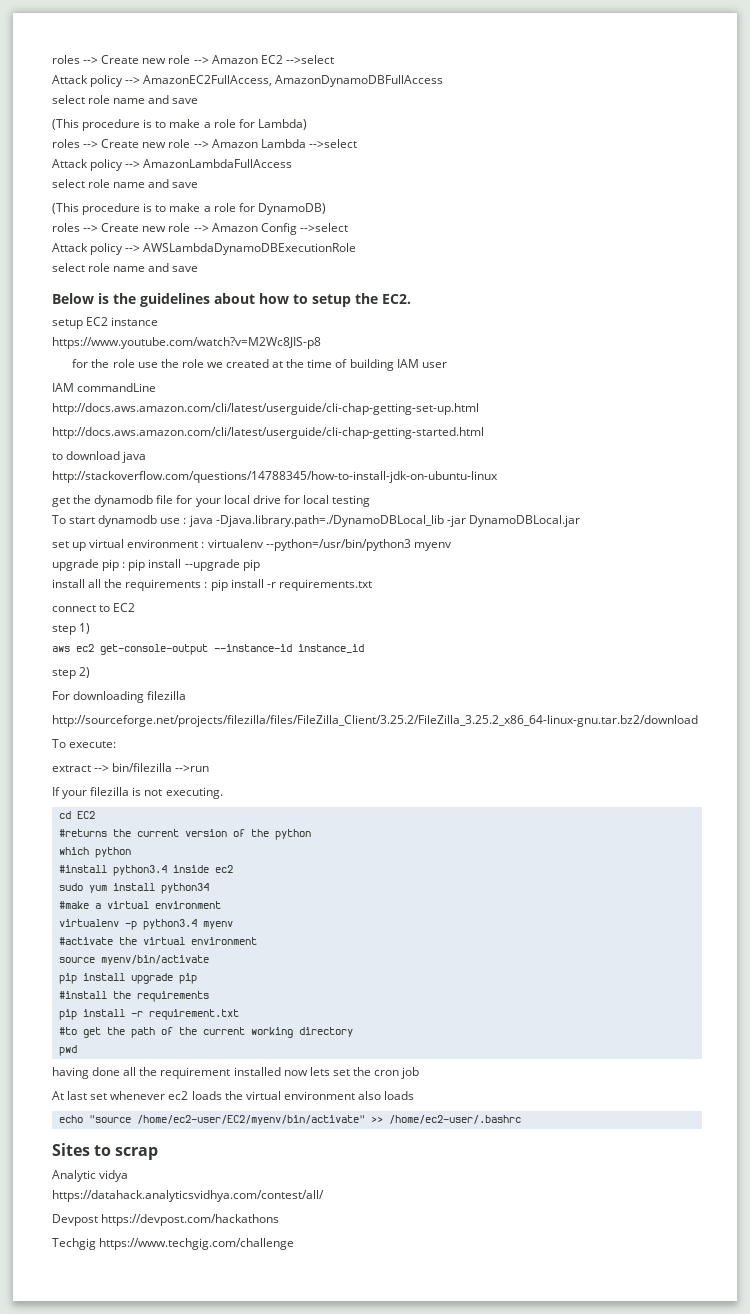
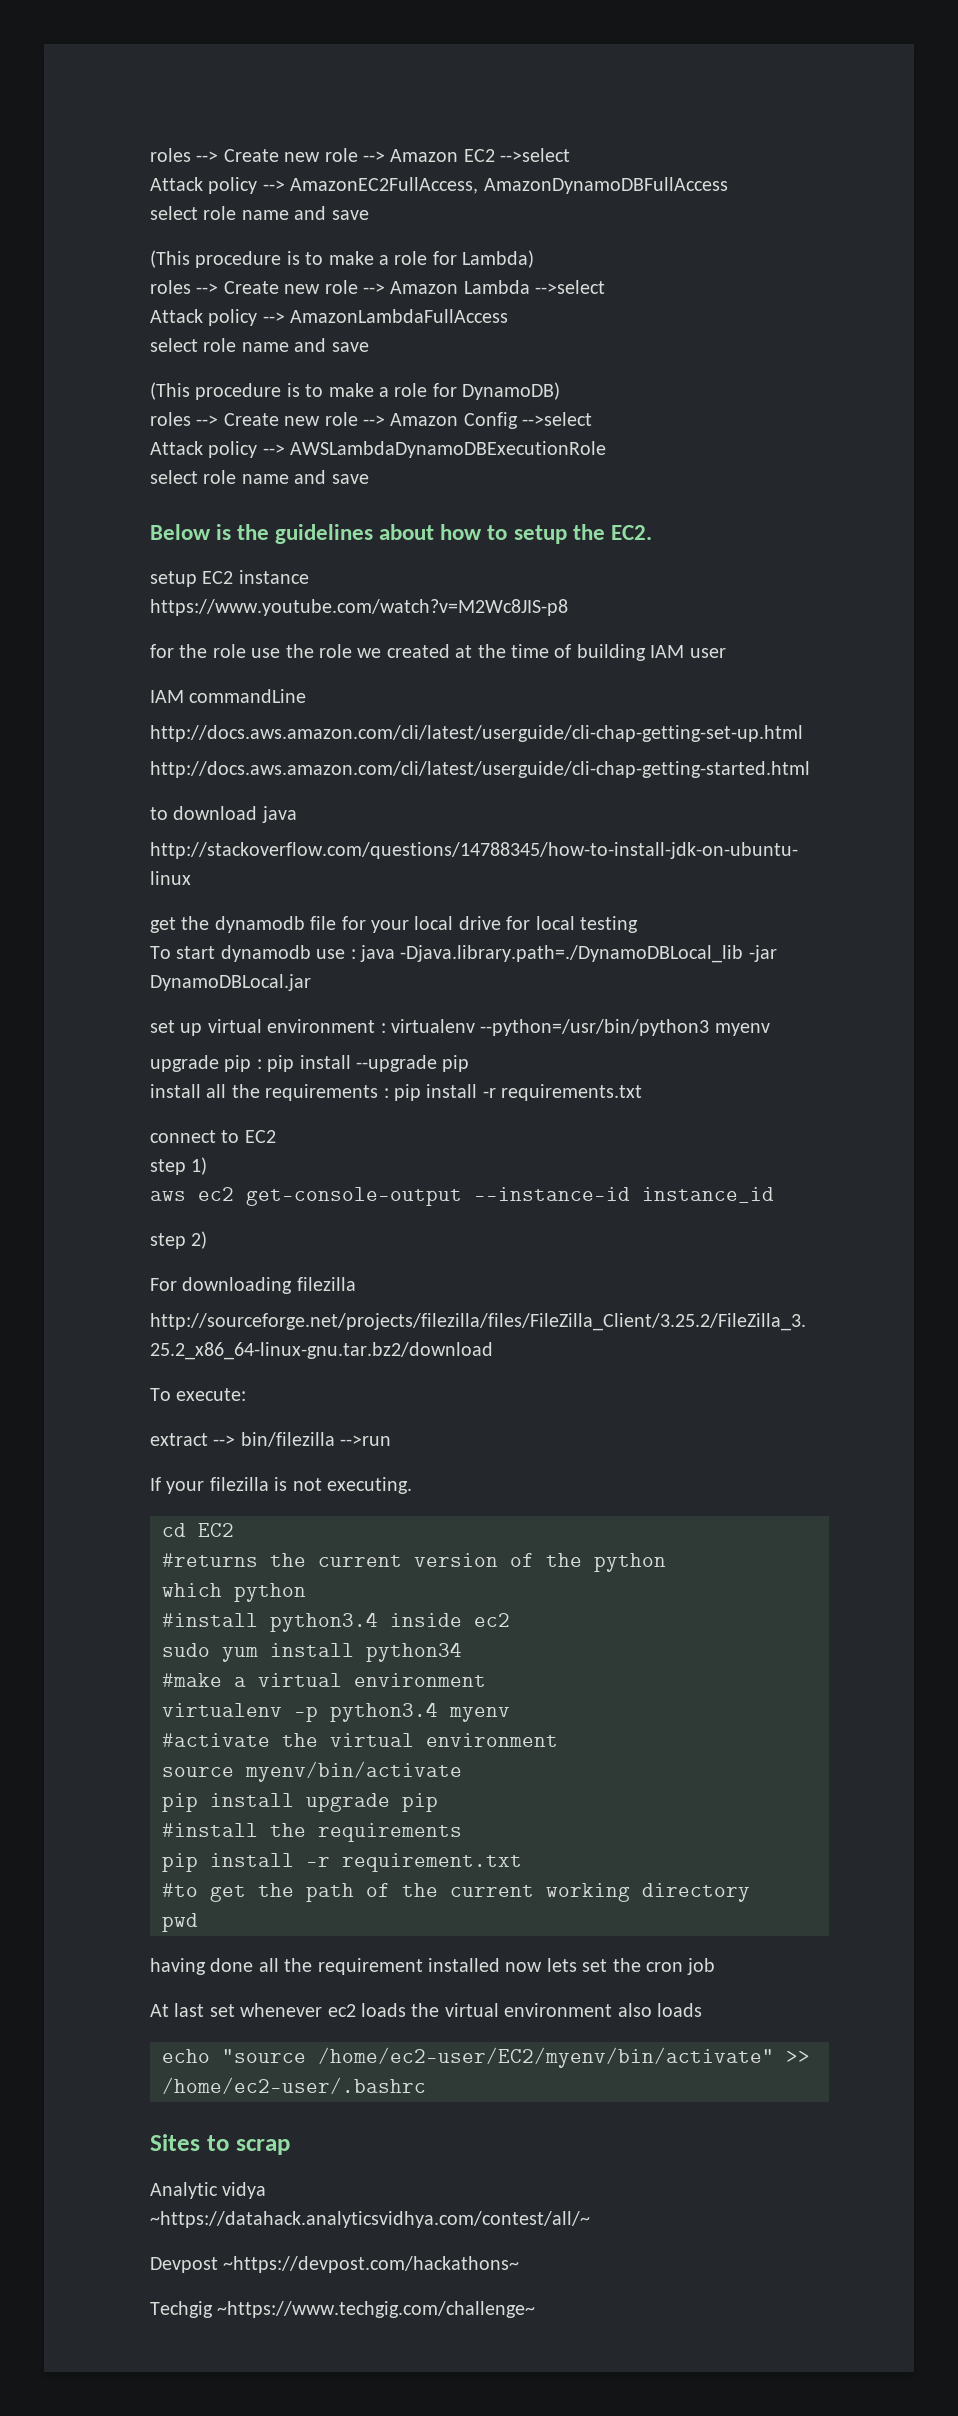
- https://datahack.analyticsvidhya.com/contest/all/
+ ~https://datahack.analyticsvidhya.com/contest/all/~
- Devpost https://devpost.com/hackathons
+ Devpost ~https://devpost.com/hackathons~
- Techgig https://www.techgig.com/challenge
+ Techgig ~https://www.techgig.com/challenge~

